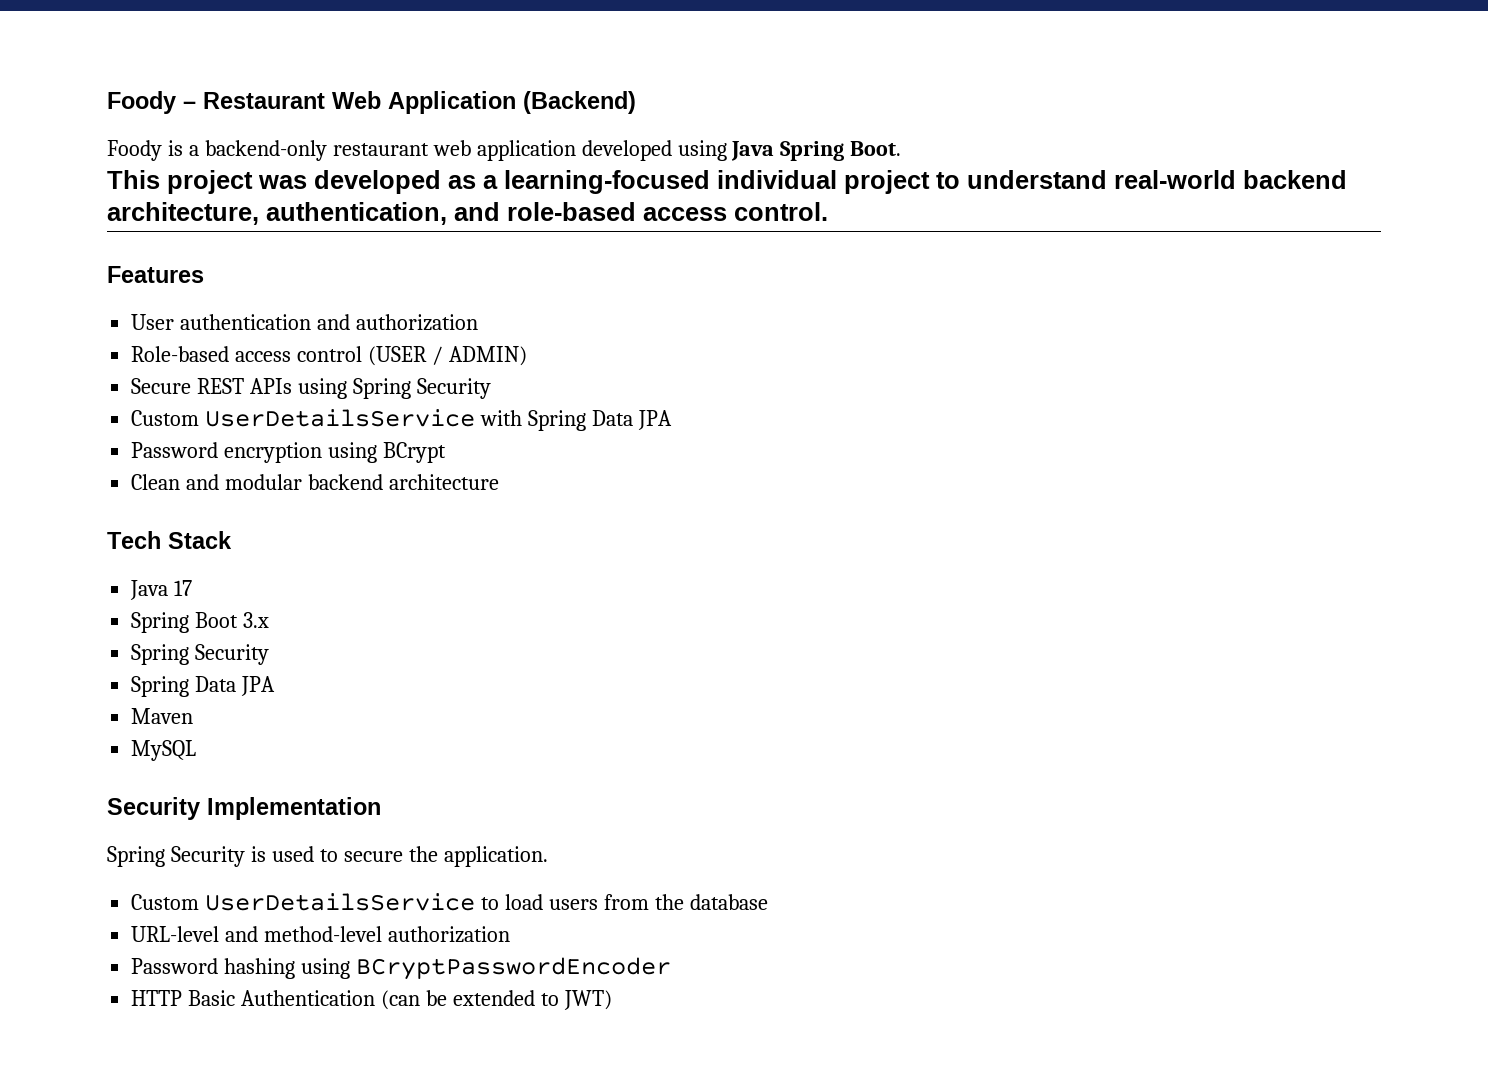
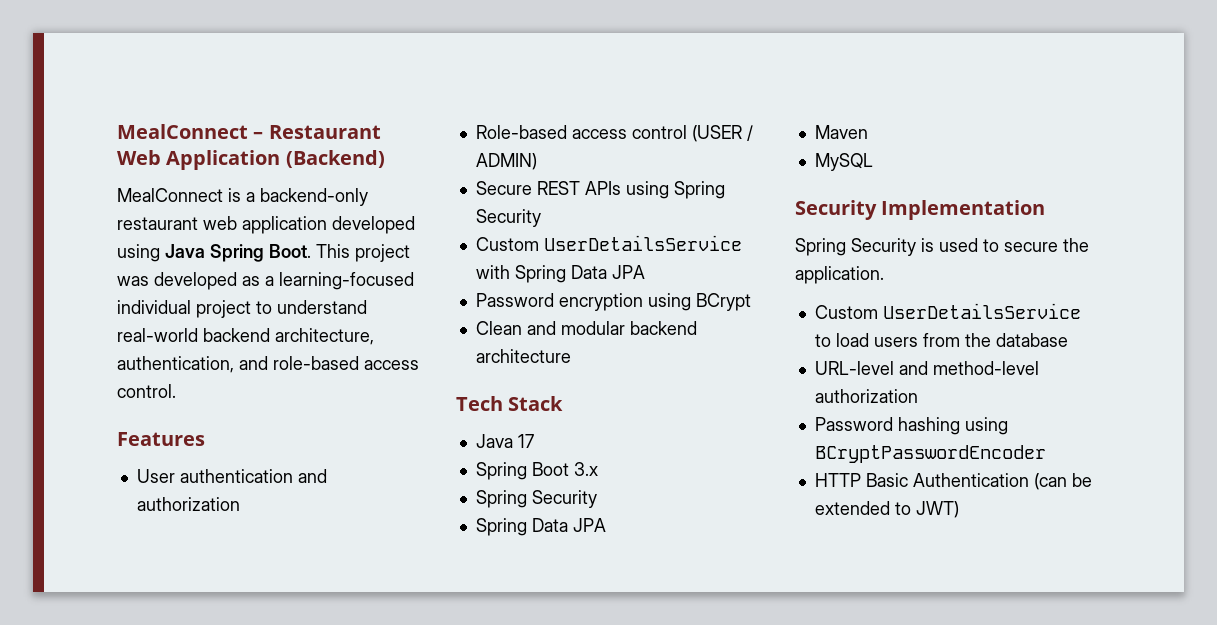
- Foody – Restaurant Web Application (Backend)
+ MealConnect – Restaurant Web Application (Backend)
- Foody is a backend-only restaurant web application developed using Java Spring Boot.
- This project was developed as a learning-focused individual project to understand real-world backend architecture, authentication, and role-based access control.
+ MealConnect is a backend-only restaurant web application developed using Java Spring Boot. This project was developed as a learning-focused individual project to understand real-world backend architecture, authentication, and role-based access control.

